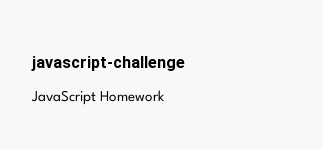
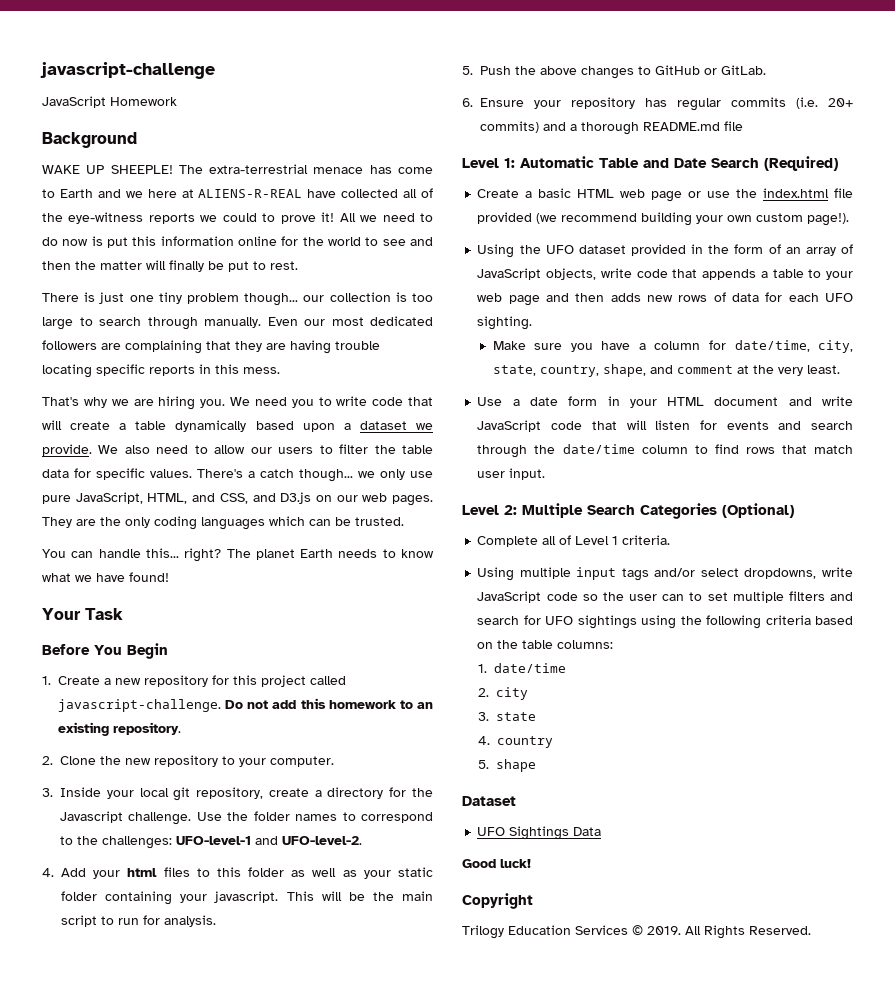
+ Background
+ WAKE UP SHEEPLE! The extra-terrestrial menace has come to Earth and we here at ALIENS-R-REAL have collected all of the eye-witness reports we could to prove it! All we need to do now is put this information online for the world to see and then the matter will finally be put to rest.
+ There is just one tiny problem though... our collection is too large to search through manually. Even our most dedicated followers are complaining that they are having trouble locating specific reports in this mess.
+ That's why we are hiring you. We need you to write code that will create a table dynamically based upon a dataset we provide. We also need to allow our users to filter the table data for specific values. There's a catch though... we only use pure JavaScript, HTML, and CSS, and D3.js on our web pages. They are the only coding languages which can be trusted.
+ You can handle this... right? The planet Earth needs to know what we have found!
+ Your Task
+ Before You Begin
+ 1. Create a new repository for this project called javascript-challenge. Do not add this homework to an existing repository.
+ 2. Clone the new repository to your computer.
+ 3. Inside your local git repository, create a directory for the Javascript challenge. Use the folder names to correspond to the challenges: UFO-level-1 and UFO-level-2.
+ 4. Add your html files to this folder as well as your static folder containing your javascript. This will be the main script to run for analysis.
+ 5. Push the above changes to GitHub or GitLab.
+ 6. Ensure your repository has regular commits (i.e. 20+ commits) and a thorough README.md file
+ Level 1: Automatic Table and Date Search (Required)
+ Create a basic HTML web page or use the index.html file provided (we recommend building your own custom page!).
+ Using the UFO dataset provided in the form of an array of JavaScript objects, write code that appends a table to your web page and then adds new rows of data for each UFO sighting.
+ Make sure you have a column for date/time, city, state, country, shape, and comment at the very least.
+ Use a date form in your HTML document and write JavaScript code that will listen for events and search through the date/time column to find rows that match user input.
+ Level 2: Multiple Search Categories (Optional)
+ Complete all of Level 1 criteria.
+ Using multiple input tags and/or select dropdowns, write JavaScript code so the user can to set multiple filters and search for UFO sightings using the following criteria based on the table columns:
+ 1. date/time
+ 2. city
+ 3. state
+ 4. country
+ 5. shape
+ Dataset
+ UFO Sightings Data
+ Good luck!
+ Copyright
+ Trilogy Education Services © 2019. All Rights Reserved.

